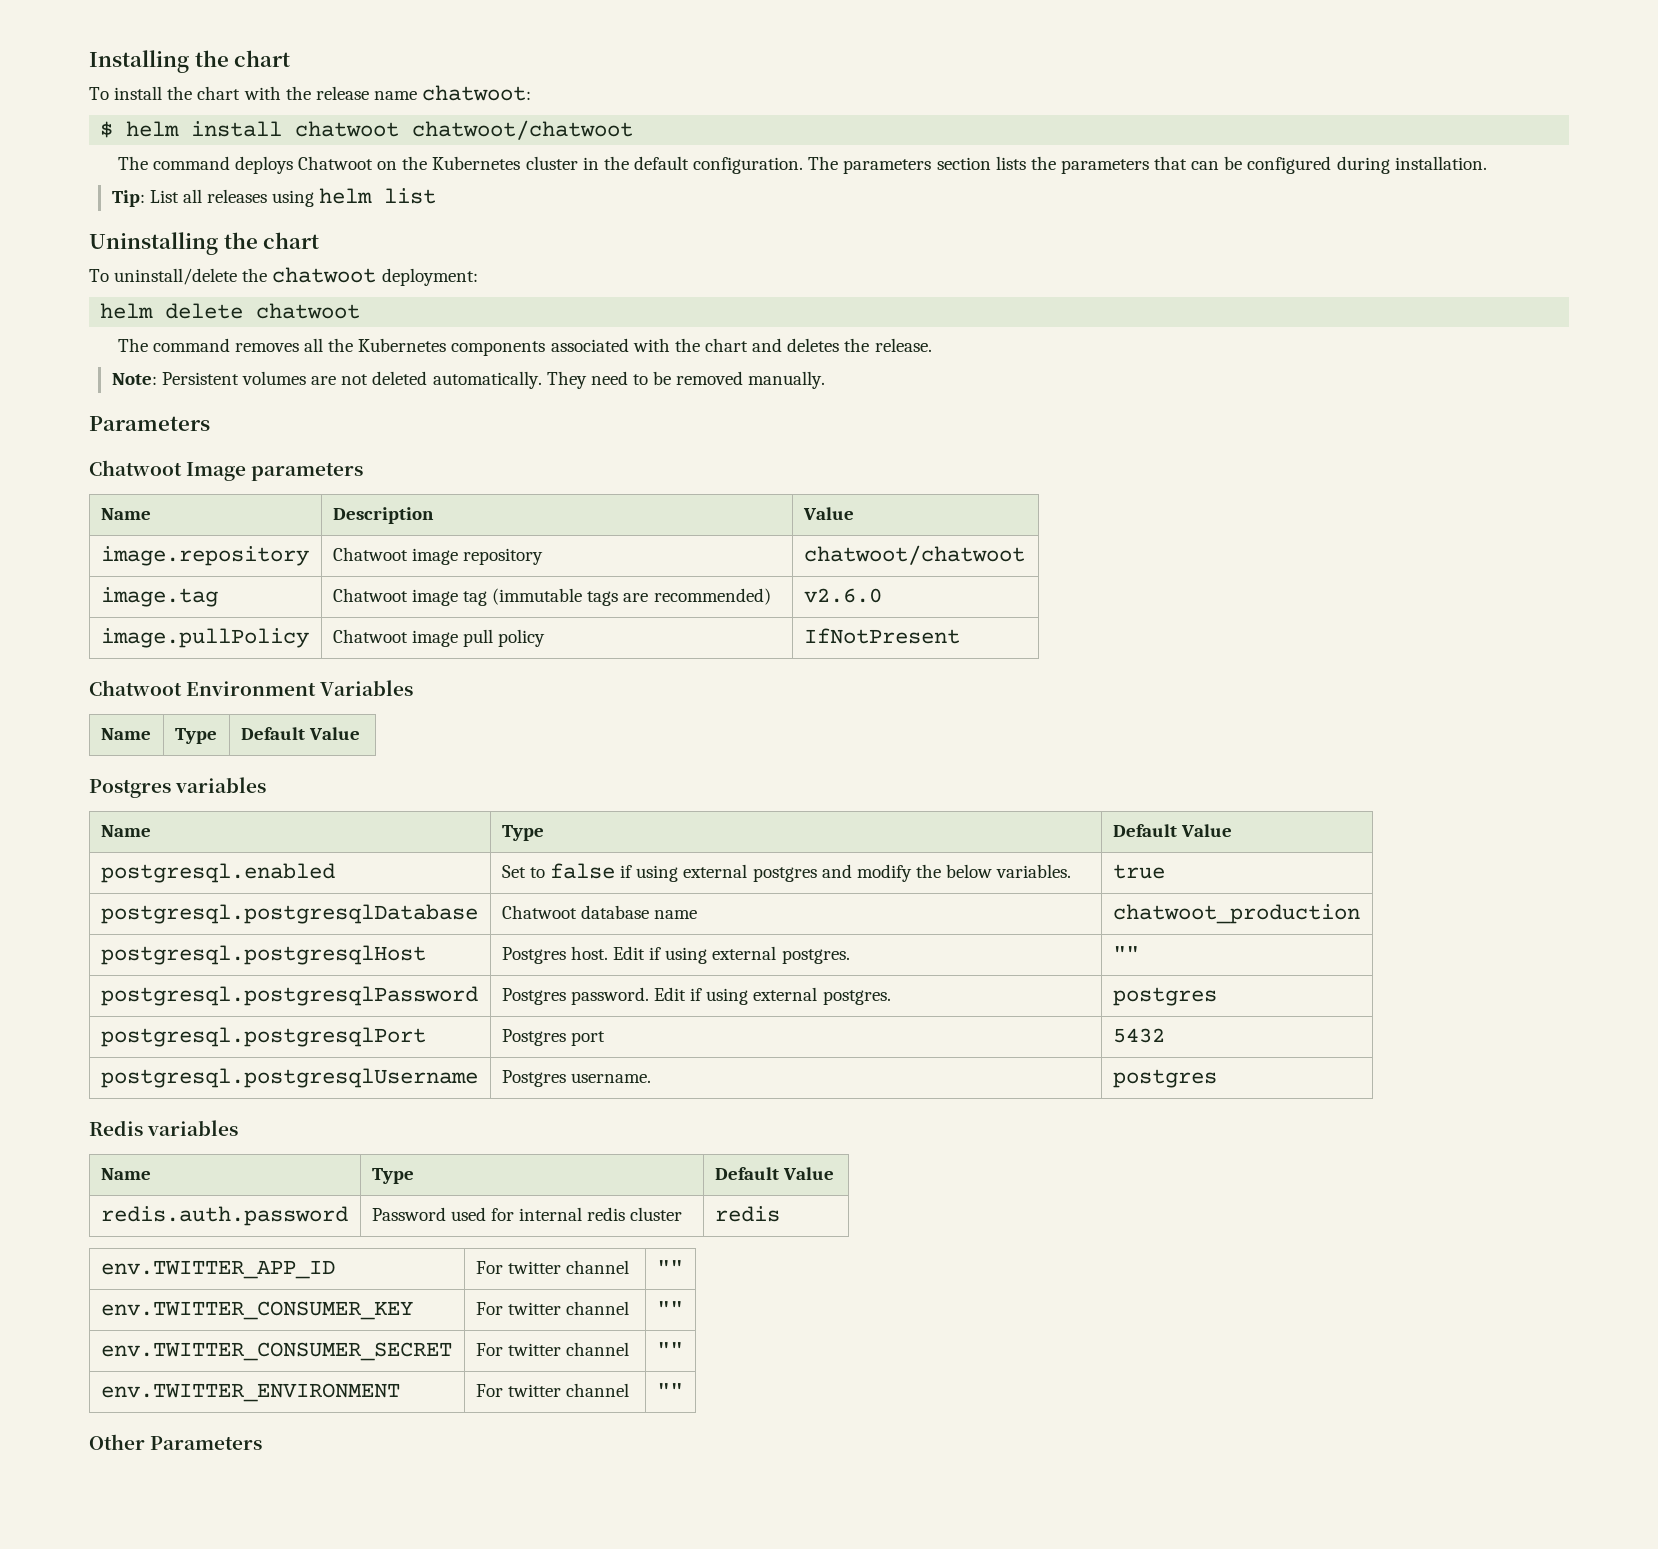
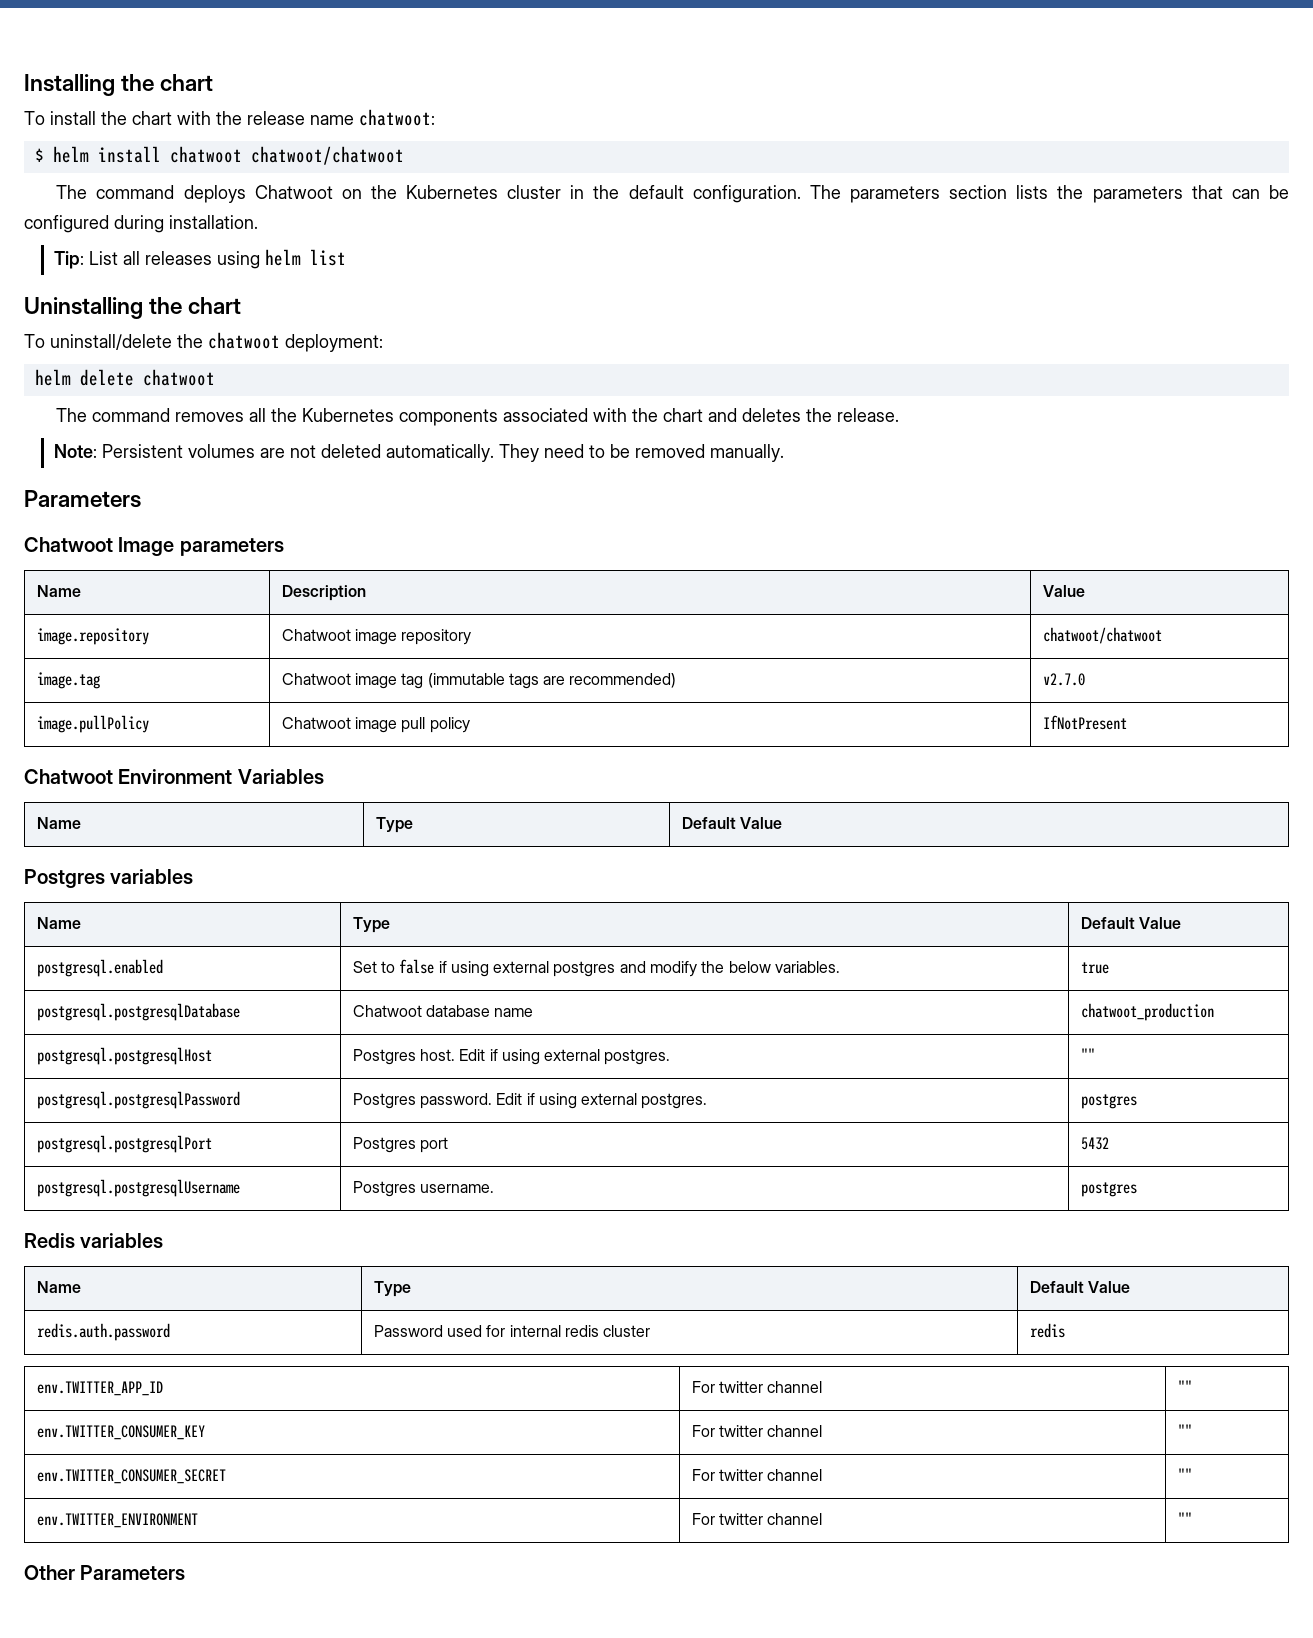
- image.tag | Chatwoot image tag (immutable tags are recommended) | v2.6.0
+ image.tag | Chatwoot image tag (immutable tags are recommended) | v2.7.0

